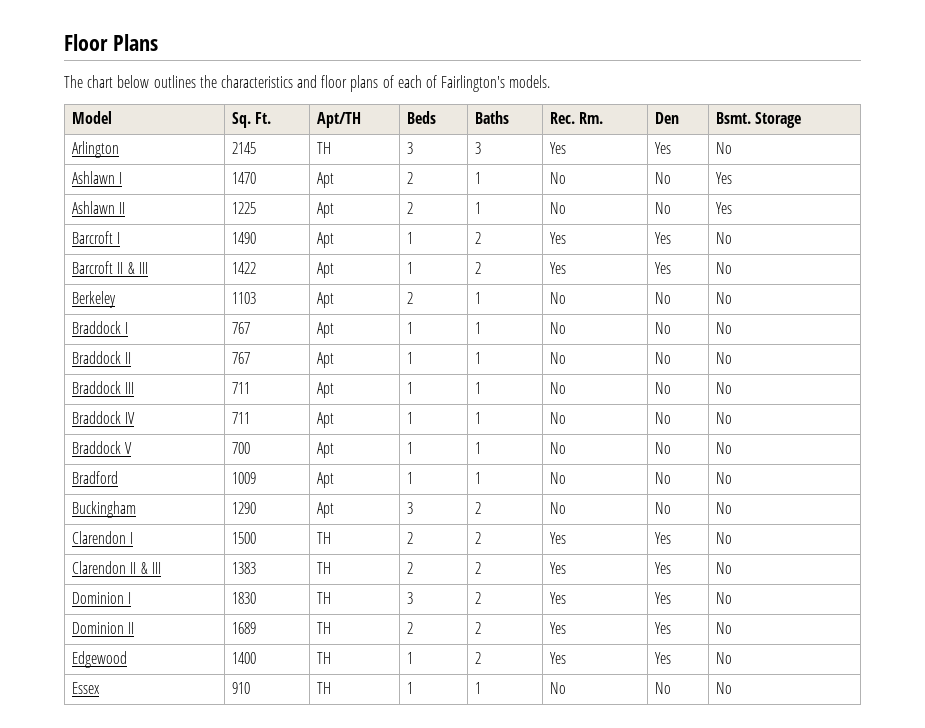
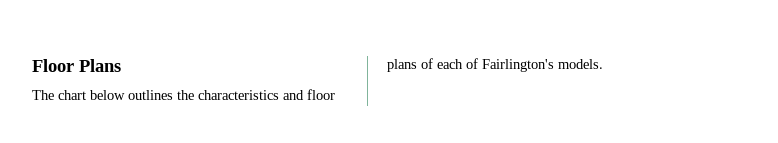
- Model | Sq. Ft. | Apt/TH | Beds | Baths | Rec. Rm. | Den | Bsmt. Storage
- Arlington | 2145 | TH | 3 | 3 | Yes | Yes | No
- Ashlawn I | 1470 | Apt | 2 | 1 | No | No | Yes
- Ashlawn II | 1225 | Apt | 2 | 1 | No | No | Yes
- Barcroft I | 1490 | Apt | 1 | 2 | Yes | Yes | No
- Barcroft II & III | 1422 | Apt | 1 | 2 | Yes | Yes | No
- Berkeley | 1103 | Apt | 2 | 1 | No | No | No
- Braddock I | 767 | Apt | 1 | 1 | No | No | No
- Braddock II | 767 | Apt | 1 | 1 | No | No | No
- Braddock III | 711 | Apt | 1 | 1 | No | No | No
- Braddock IV | 711 | Apt | 1 | 1 | No | No | No
- Braddock V | 700 | Apt | 1 | 1 | No | No | No
- Bradford | 1009 | Apt | 1 | 1 | No | No | No
- Buckingham | 1290 | Apt | 3 | 2 | No | No | No
- Clarendon I | 1500 | TH | 2 | 2 | Yes | Yes | No
- Clarendon II & III | 1383 | TH | 2 | 2 | Yes | Yes | No
- Dominion I | 1830 | TH | 3 | 2 | Yes | Yes | No
- Dominion II | 1689 | TH | 2 | 2 | Yes | Yes | No
- Edgewood | 1400 | TH | 1 | 2 | Yes | Yes | No
- Essex | 910 | TH | 1 | 1 | No | No | No

